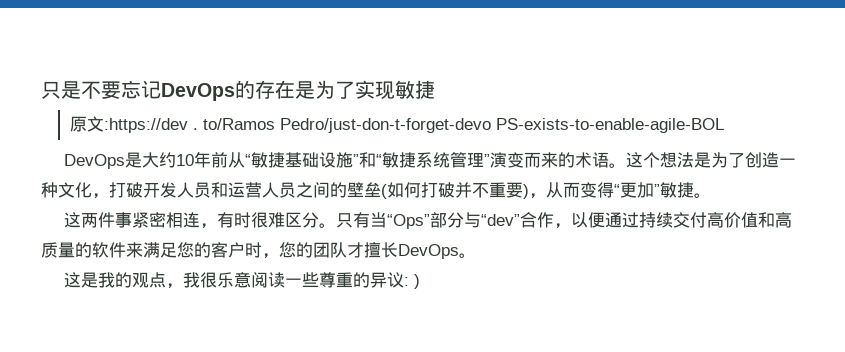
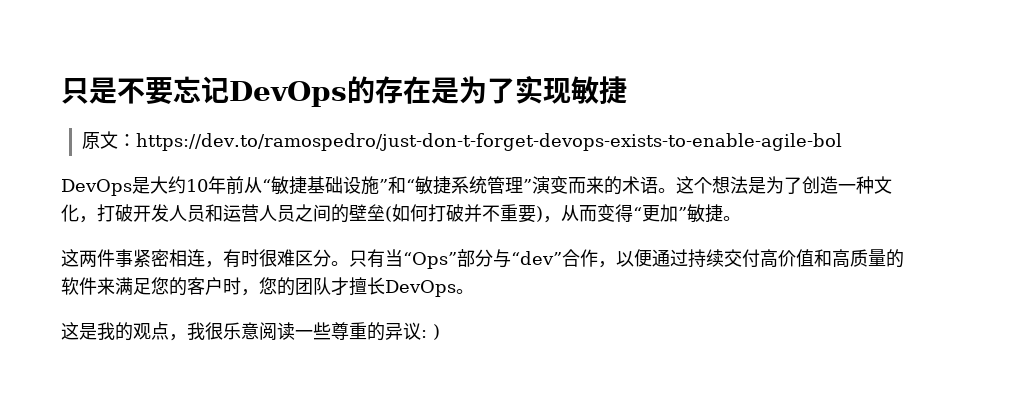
- 原文:https://dev . to/Ramos Pedro/just-don-t-forget-devo PS-exists-to-enable-agile-BOL
+ 原文：https://dev.to/ramospedro/just-don-t-forget-devops-exists-to-enable-agile-bol

